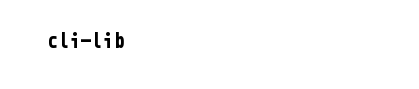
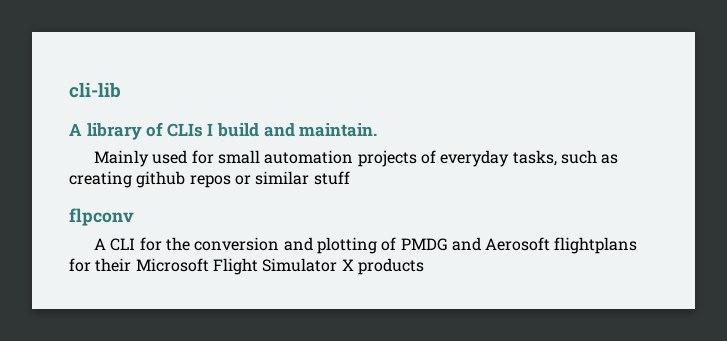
+ A library of CLIs I build and maintain.
+ Mainly used for small automation projects of everyday tasks, such as creating github repos or similar stuff
+ flpconv
+ A CLI for the conversion and plotting of PMDG and Aerosoft flightplans for their Microsoft Flight Simulator X products

